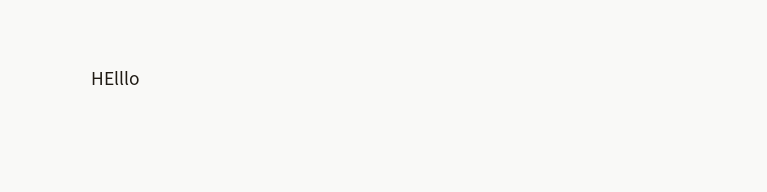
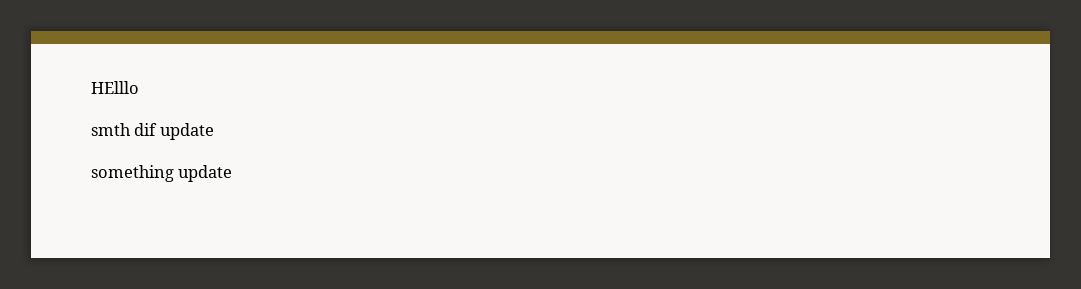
+ smth dif update
+ something update

